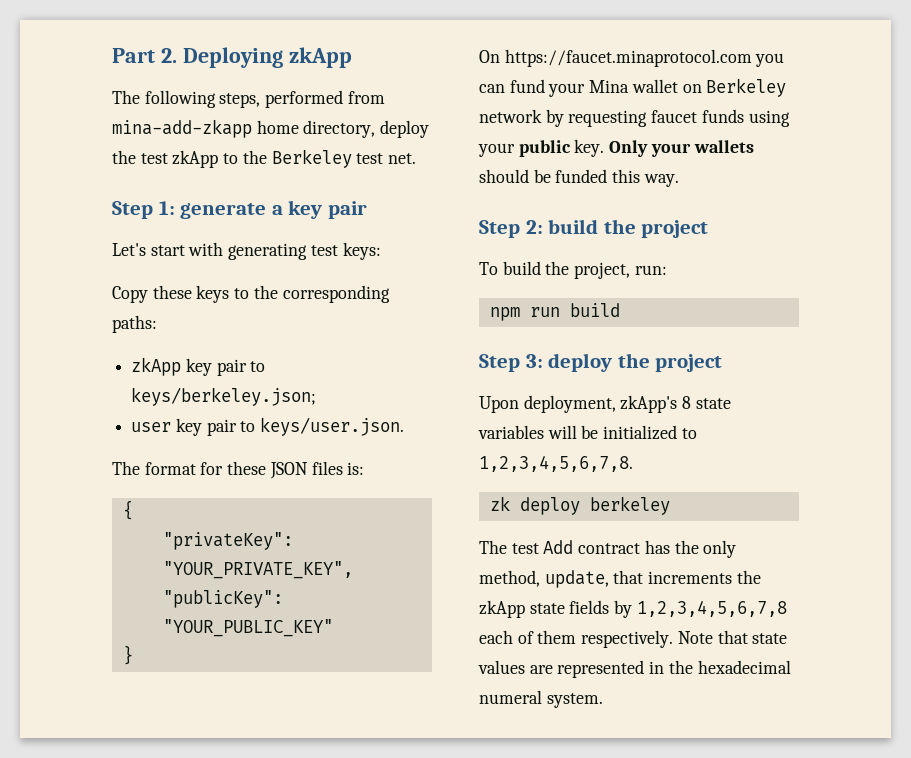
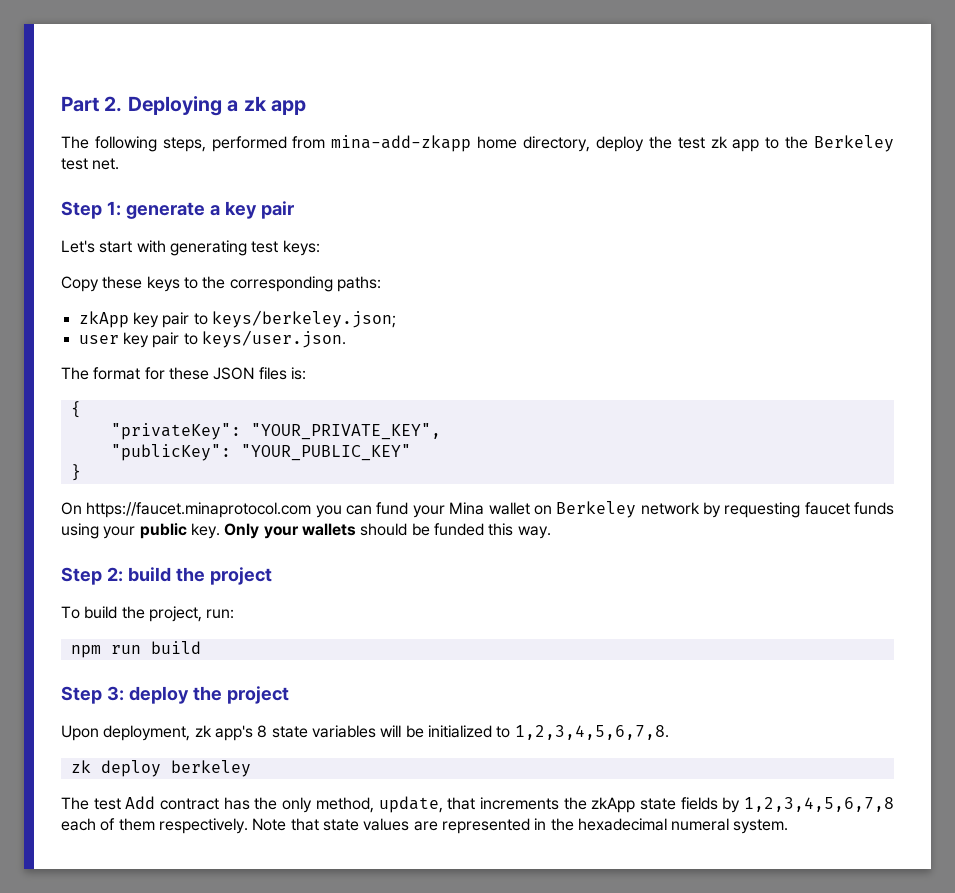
- Part 2. Deploying zkApp
+ Part 2. Deploying a zk app
- The following steps, performed from mina-add-zkapp home directory, deploy the test zkApp to the Berkeley test net.
+ The following steps, performed from mina-add-zkapp home directory, deploy the test zk app to the Berkeley test net.
- Upon deployment, zkApp's 8 state variables will be initialized to 1,2,3,4,5,6,7,8.
+ Upon deployment, zk app's 8 state variables will be initialized to 1,2,3,4,5,6,7,8.

